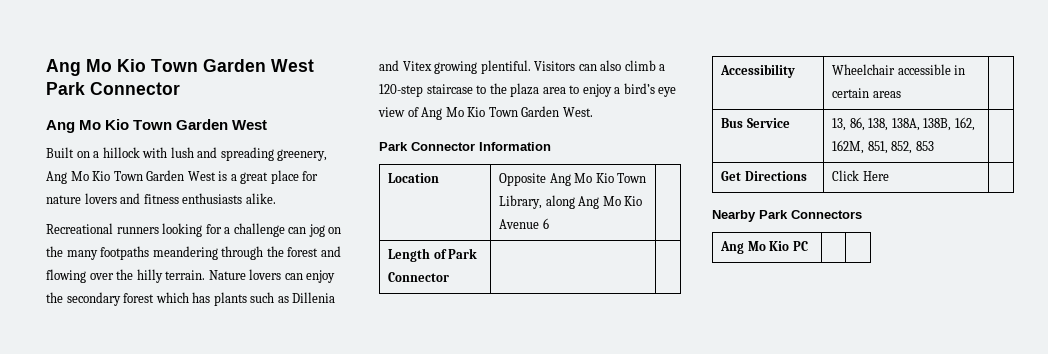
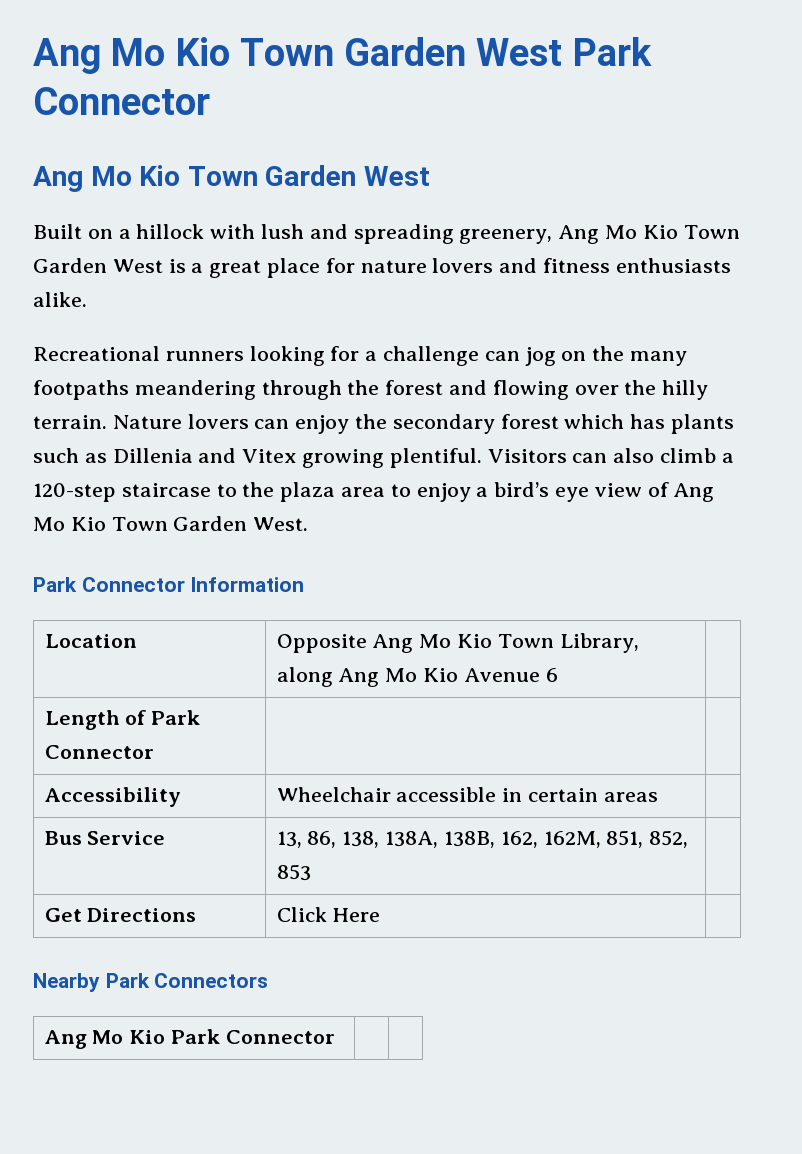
- Ang Mo Kio PC | |
+ Ang Mo Kio Park Connector | |

